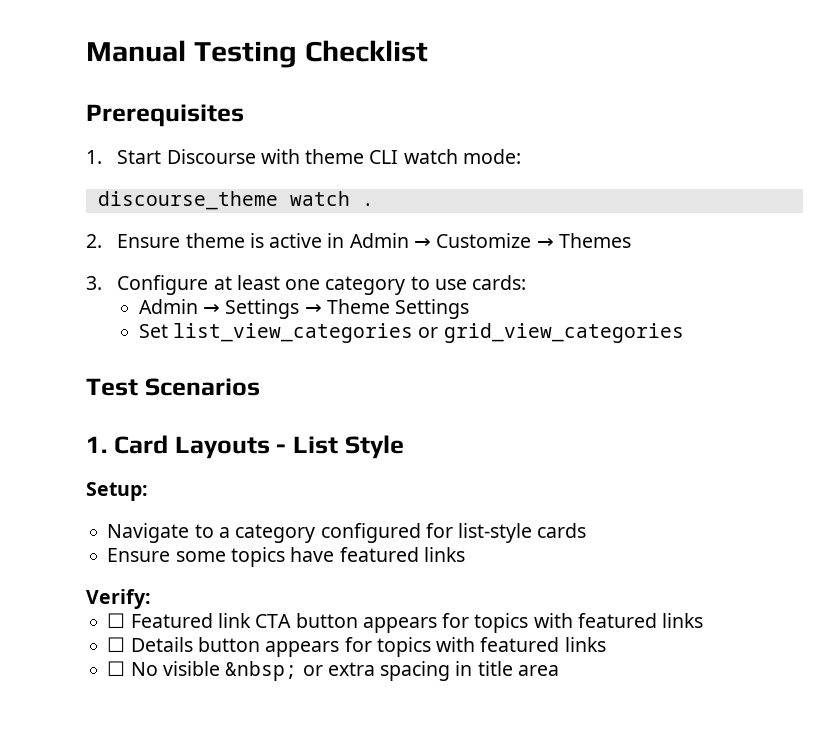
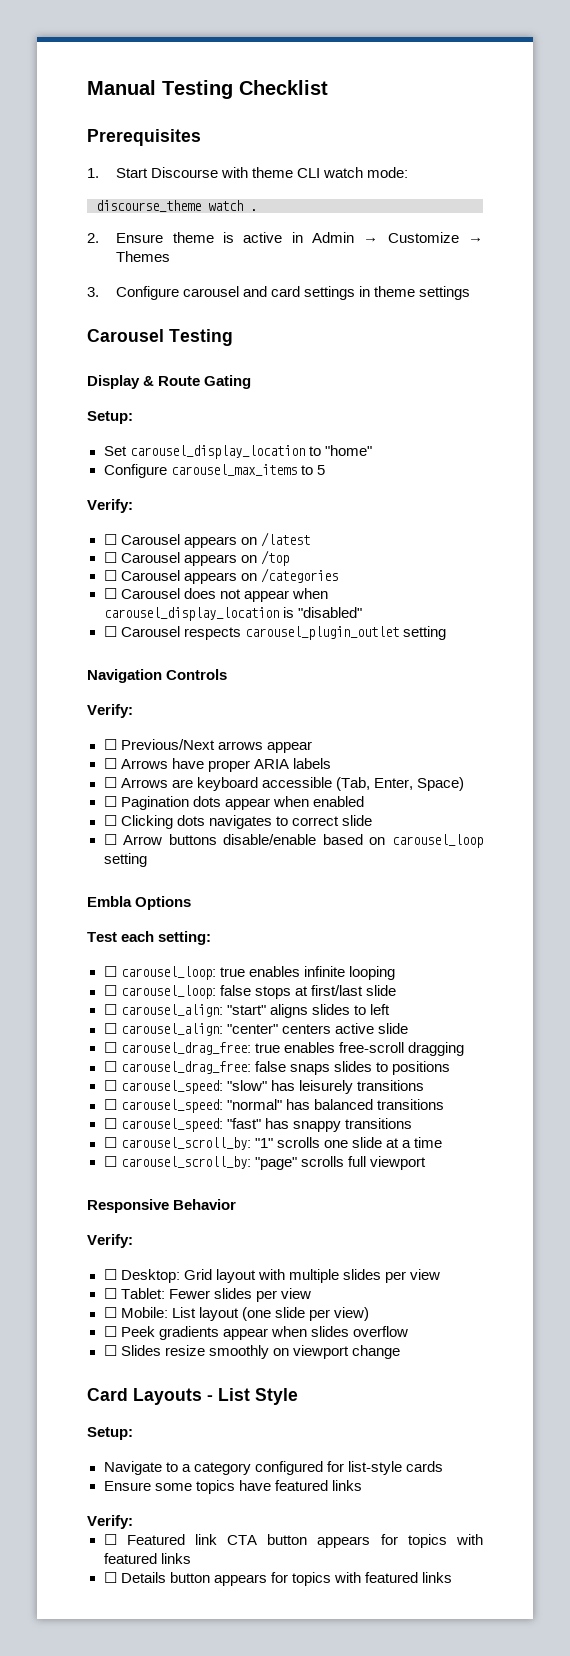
- 3. Configure at least one category to use cards:
- Admin → Settings → Theme Settings
- Set list_view_categories or grid_view_categories
- Test Scenarios
- 1. Card Layouts - List Style
+ 3. Configure carousel and card settings in theme settings
+ Carousel Testing
+ Display & Route Gating
+ Setup:
+ Set carousel_display_location to "home"
+ Configure carousel_max_items to 5
+ Verify:
+ ☐ Carousel appears on /latest
+ ☐ Carousel appears on /top
+ ☐ Carousel appears on /categories
+ ☐ Carousel does not appear when carousel_display_location is "disabled"
+ ☐ Carousel respects carousel_plugin_outlet setting
+ Navigation Controls
+ Verify:
+ ☐ Previous/Next arrows appear
+ ☐ Arrows have proper ARIA labels
+ ☐ Arrows are keyboard accessible (Tab, Enter, Space)
+ ☐ Pagination dots appear when enabled
+ ☐ Clicking dots navigates to correct slide
+ ☐ Arrow buttons disable/enable based on carousel_loop setting
+ Embla Options
+ Test each setting:
+ ☐ carousel_loop: true enables infinite looping
+ ☐ carousel_loop: false stops at first/last slide
+ ☐ carousel_align: "start" aligns slides to left
+ ☐ carousel_align: "center" centers active slide
+ ☐ carousel_drag_free: true enables free-scroll dragging
+ ☐ carousel_drag_free: false snaps slides to positions
+ ☐ carousel_speed: "slow" has leisurely transitions
+ ☐ carousel_speed: "normal" has balanced transitions
+ ☐ carousel_speed: "fast" has snappy transitions
+ ☐ carousel_scroll_by: "1" scrolls one slide at a time
+ ☐ carousel_scroll_by: "page" scrolls full viewport
+ Responsive Behavior
+ Verify:
+ ☐ Desktop: Grid layout with multiple slides per view
+ ☐ Tablet: Fewer slides per view
+ ☐ Mobile: List layout (one slide per view)
+ ☐ Peek gradients appear when slides overflow
+ ☐ Slides resize smoothly on viewport change
+ Card Layouts - List Style
- ☐ No visible &nbsp; or extra spacing in title area

